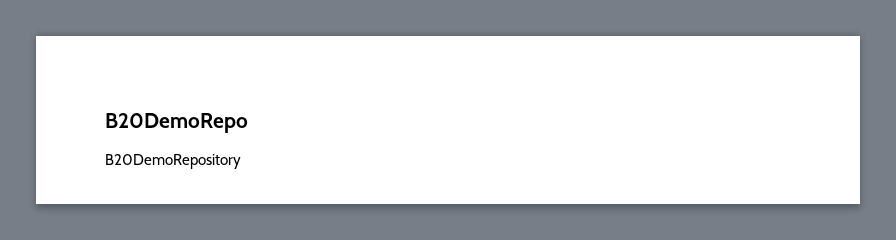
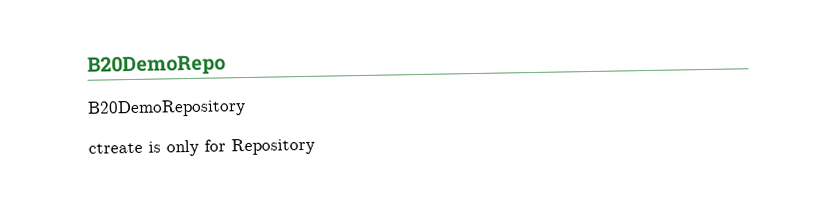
+ ctreate is only for Repository

